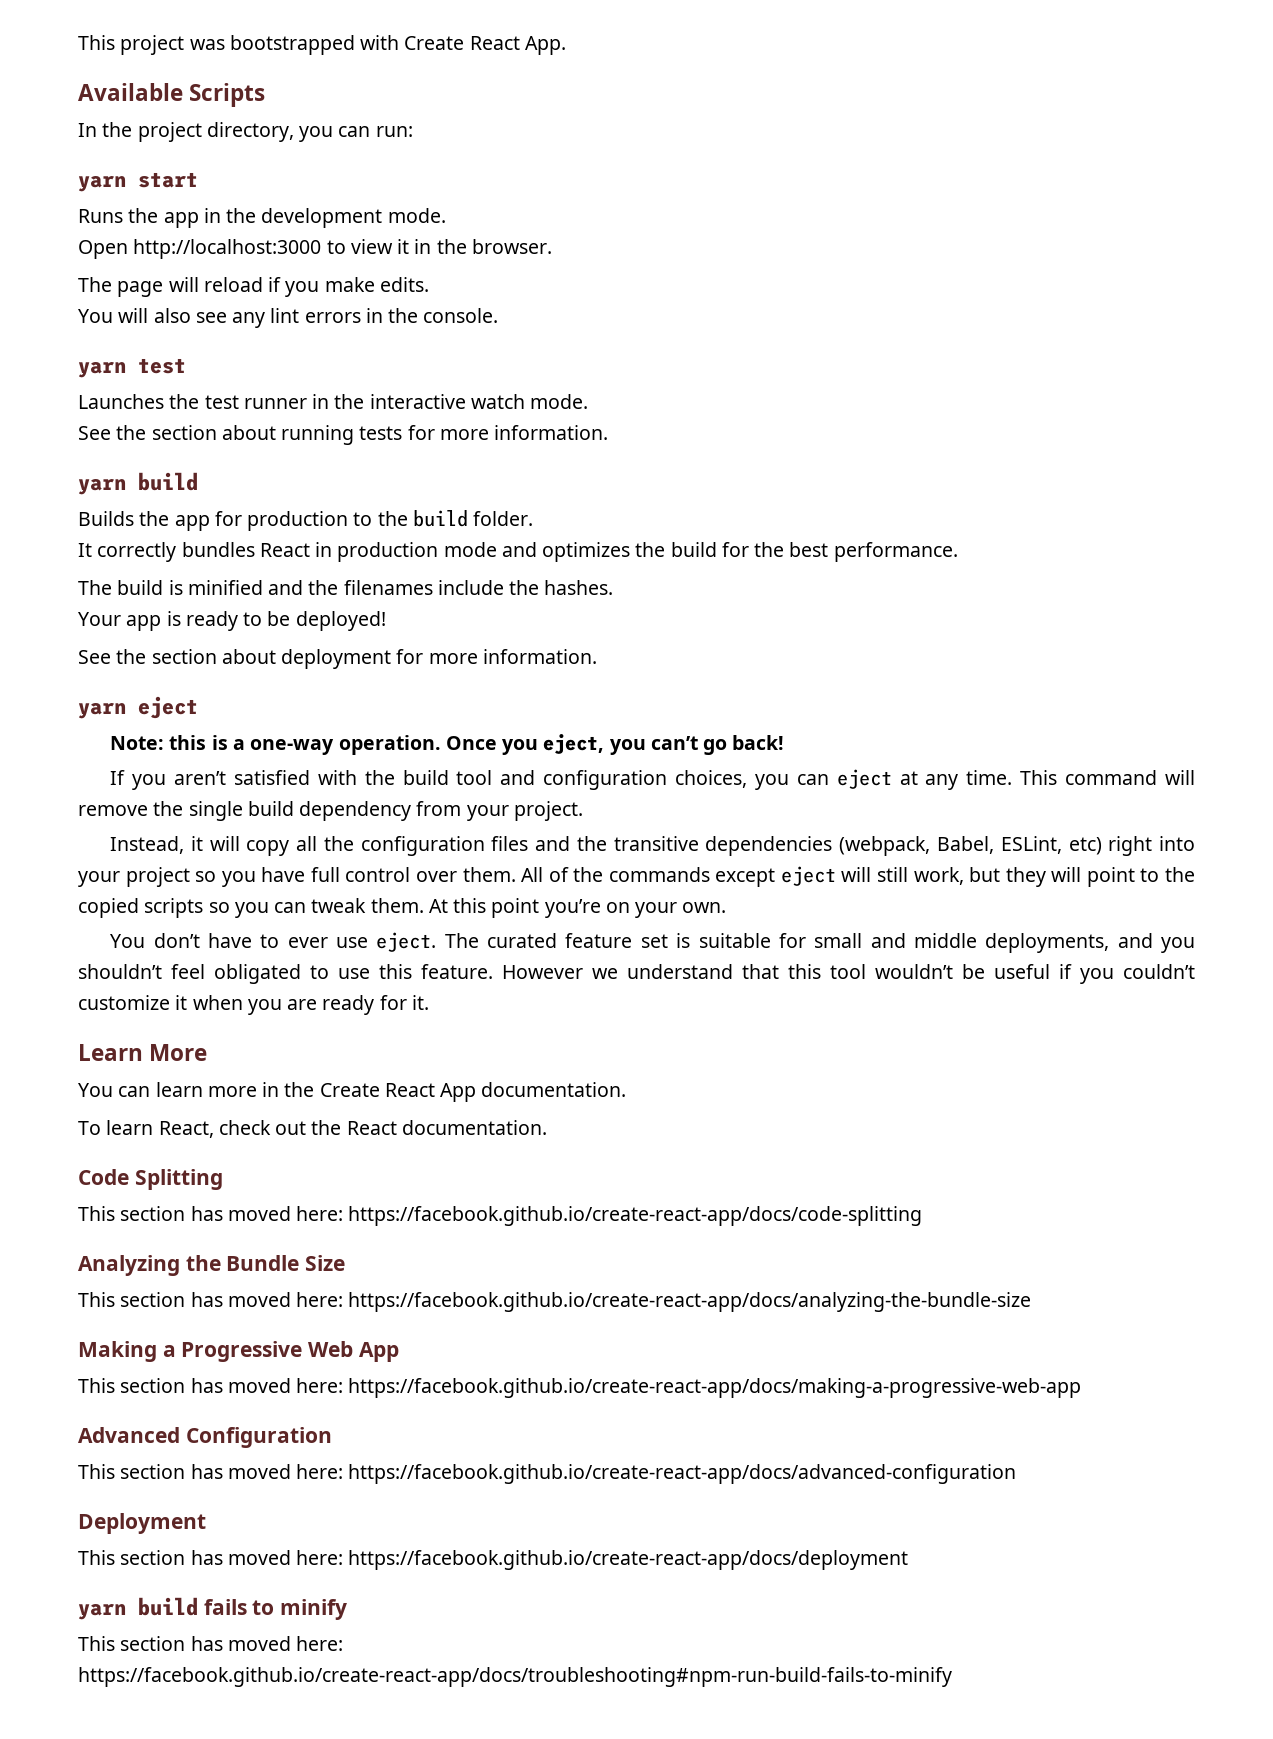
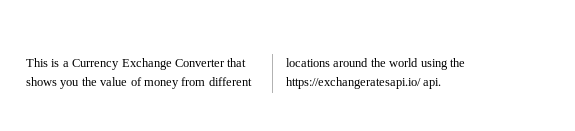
- This project was bootstrapped with Create React App.
- Available Scripts
- In the project directory, you can run:
- yarn start
- Runs the app in the development mode.
- Open http://localhost:3000 to view it in the browser.
- The page will reload if you make edits.
- You will also see any lint errors in the console.
- yarn test
- Launches the test runner in the interactive watch mode.
- See the section about running tests for more information.
- yarn build
- Builds the app for production to the build folder.
- It correctly bundles React in production mode and optimizes the build for the best performance.
- The build is minified and the filenames include the hashes.
- Your app is ready to be deployed!
- See the section about deployment for more information.
- yarn eject
- Note: this is a one-way operation. Once you eject, you can’t go back!
- If you aren’t satisfied with the build tool and configuration choices, you can eject at any time. This command will remove the single build dependency from your project.
- Instead, it will copy all the configuration files and the transitive dependencies (webpack, Babel, ESLint, etc) right into your project so you have full control over them. All of the commands except eject will still work, but they will point to the copied scripts so you can tweak them. At this point you’re on your own.
- You don’t have to ever use eject. The curated feature set is suitable for small and middle deployments, and you shouldn’t feel obligated to use this feature. However we understand that this tool wouldn’t be useful if you couldn’t customize it when you are ready for it.
- Learn More
- You can learn more in the Create React App documentation.
- To learn React, check out the React documentation.
- Code Splitting
- This section has moved here: https://facebook.github.io/create-react-app/docs/code-splitting
- Analyzing the Bundle Size
- This section has moved here: https://facebook.github.io/create-react-app/docs/analyzing-the-bundle-size
- Making a Progressive Web App
- This section has moved here: https://facebook.github.io/create-react-app/docs/making-a-progressive-web-app
- Advanced Configuration
- This section has moved here: https://facebook.github.io/create-react-app/docs/advanced-configuration
- Deployment
- This section has moved here: https://facebook.github.io/create-react-app/docs/deployment
- yarn build fails to minify
- This section has moved here: https://facebook.github.io/create-react-app/docs/troubleshooting#npm-run-build-fails-to-minify
+ This is a Currency Exchange Converter that shows you the value of money from different locations around the world using the https://exchangeratesapi.io/ api.

